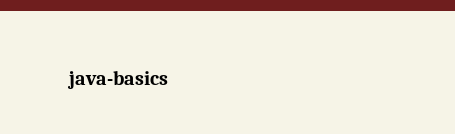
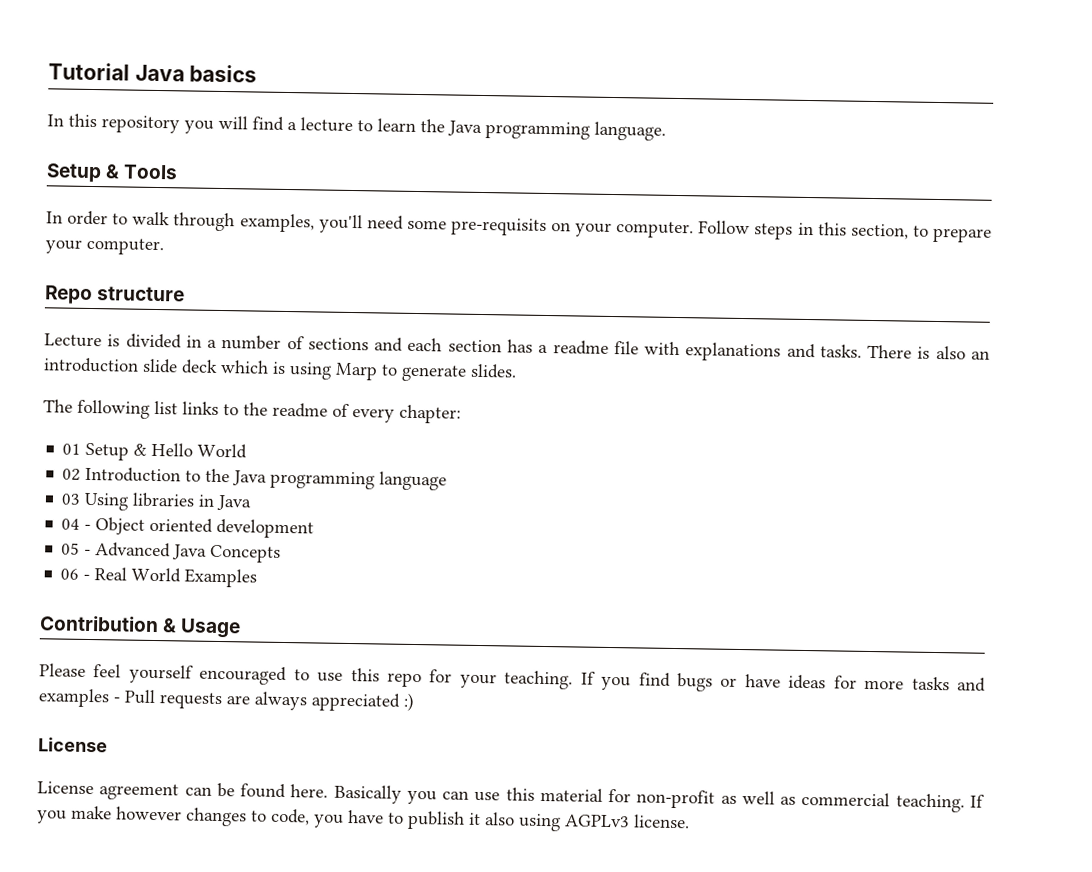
- java-basics
+ Tutorial Java basics
+ In this repository you will find a lecture to learn the Java programming language.
+ Setup & Tools
+ In order to walk through examples, you'll need some pre-requisits on your computer. Follow steps in this section, to prepare your computer.
+ Repo structure
+ Lecture is divided in a number of sections and each section has a readme file with explanations and tasks. There is also an introduction slide deck which is using Marp to generate slides.
+ The following list links to the readme of every chapter:
+ 01 Setup & Hello World
+ 02 Introduction to the Java programming language
+ 03 Using libraries in Java
+ 04 - Object oriented development
+ 05 - Advanced Java Concepts
+ 06 - Real World Examples
+ Contribution & Usage
+ Please feel yourself encouraged to use this repo for your teaching. If you find bugs or have ideas for more tasks and examples - Pull requests are always appreciated :)
+ License
+ License agreement can be found here. Basically you can use this material for non-profit as well as commercial teaching. If you make however changes to code, you have to publish it also using AGPLv3 license.

